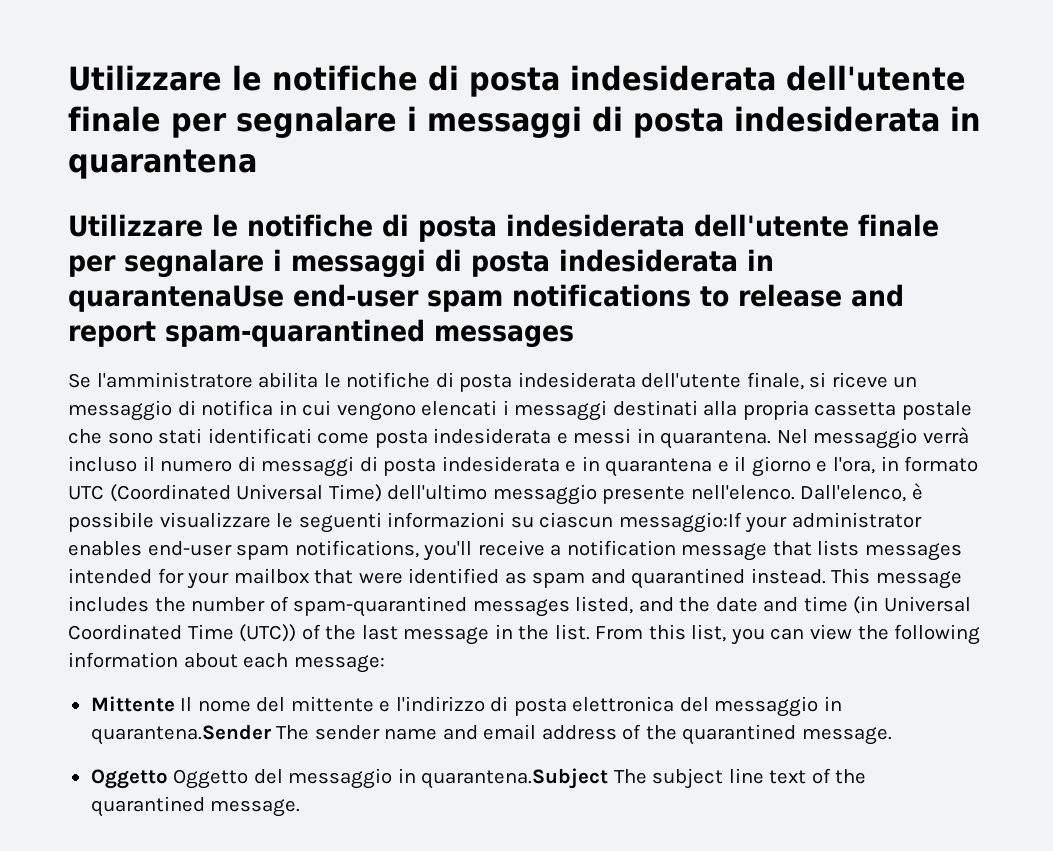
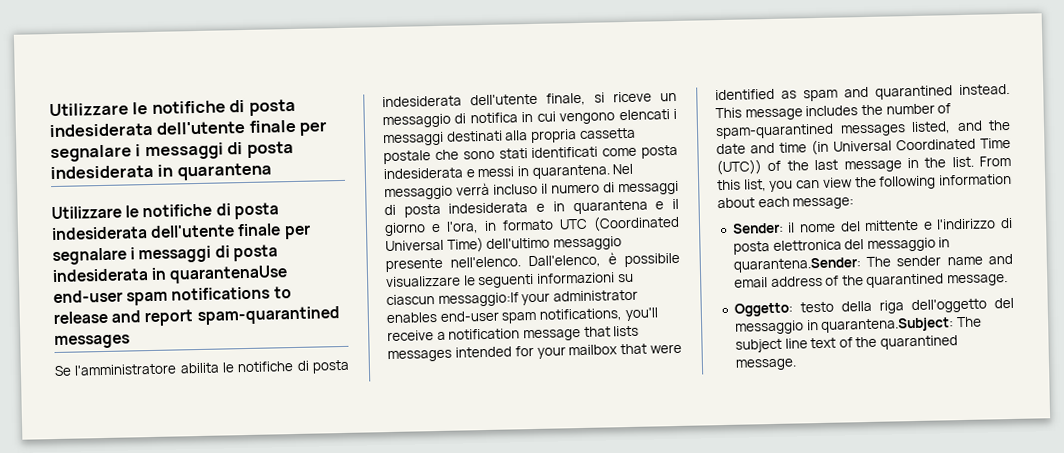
- Mittente Il nome del mittente e l'indirizzo di posta elettronica del messaggio in quarantena.Sender The sender name and email address of the quarantined message.
+ Sender: il nome del mittente e l'indirizzo di posta elettronica del messaggio in quarantena.Sender: The sender name and email address of the quarantined message.
- Oggetto Oggetto del messaggio in quarantena.Subject The subject line text of the quarantined message.
+ Oggetto: testo della riga dell'oggetto del messaggio in quarantena.Subject: The subject line text of the quarantined message.

